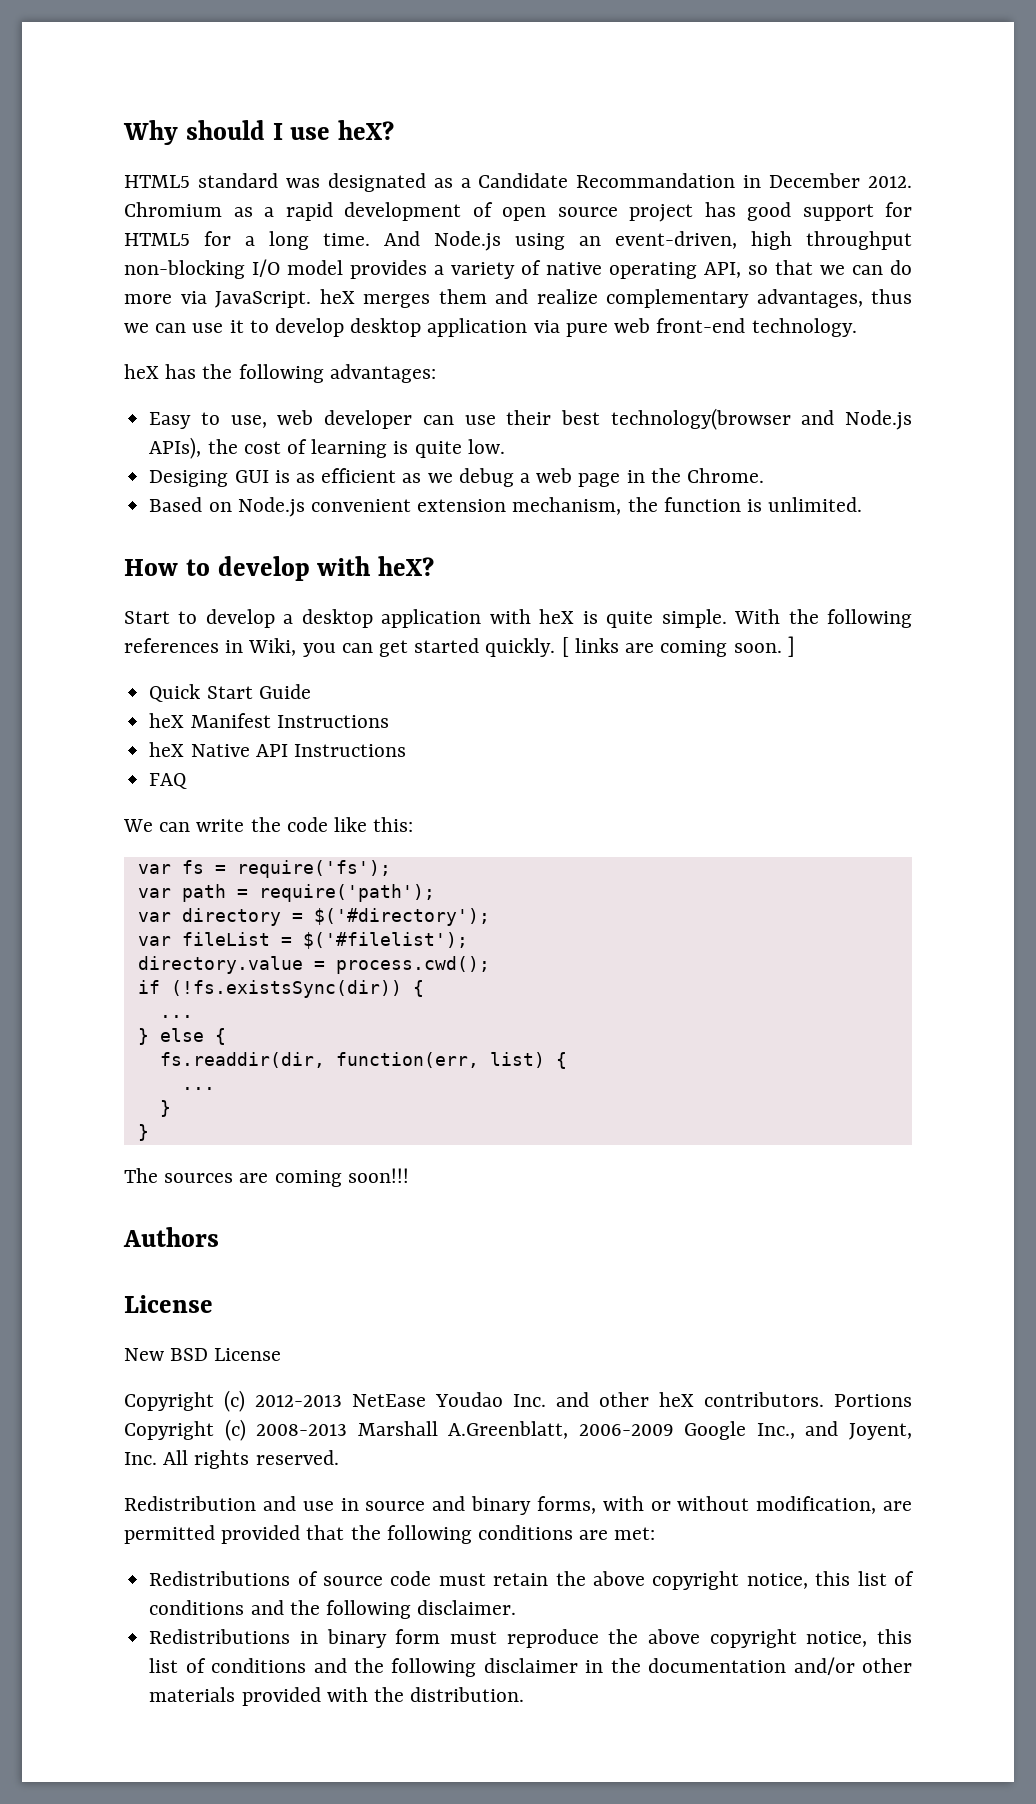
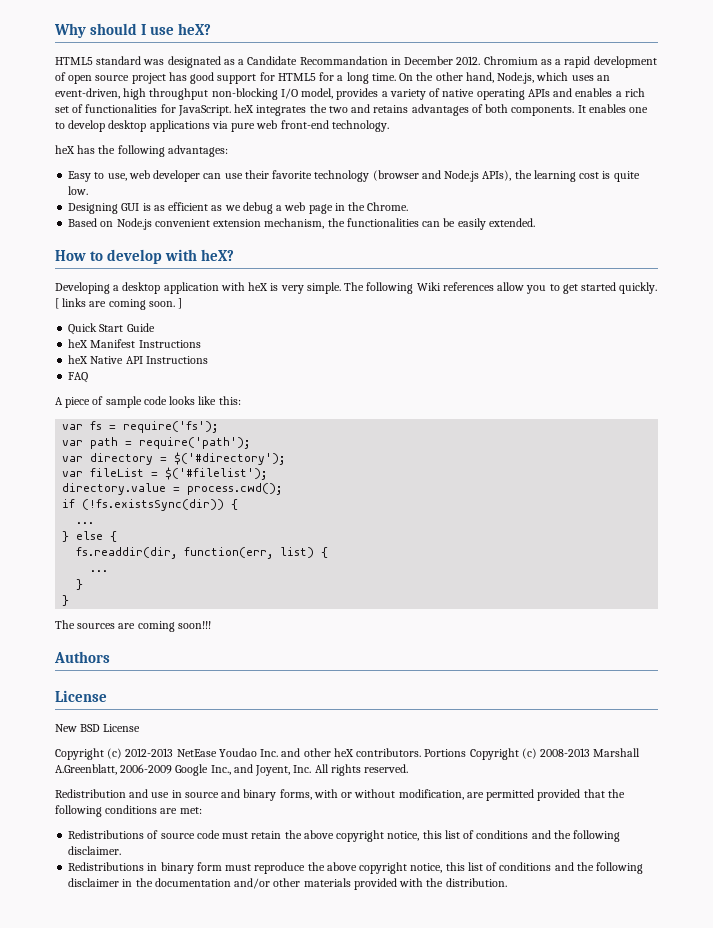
- And Node.js using an event-driven, high throughput non-blocking I/O model provides a variety of native operating API, so that we can do more via JavaScript. heX merges them and realize complementary advantages, thus we can use it to develop desktop application via pure web front-end technology.
+ On the other hand, Node.js, which uses an event-driven, high throughput non-blocking I/O model, provides a variety of native operating APIs and enables a rich set of functionalities for JavaScript. heX integrates the two and retains advantages of both components. It enables one to develop desktop applications via pure web front-end technology.
- Easy to use, web developer can use their best technology(browser and Node.js APIs), the cost of learning is quite low.
+ Easy to use, web developer can use their favorite technology (browser and Node.js APIs), the learning cost is quite low.
- Desiging GUI is as efficient as we debug a web page in the Chrome.
+ Designing GUI is as efficient as we debug a web page in the Chrome.
- Based on Node.js convenient extension mechanism, the function is unlimited.
+ Based on Node.js convenient extension mechanism, the functionalities can be easily extended.
- Start to develop a desktop application with heX is quite simple. With the following references in Wiki, you can get started quickly.
+ Developing a desktop application with heX is very simple. The following Wiki references allow you to get started quickly.
- We can write the code like this:
+ A piece of sample code looks like this:

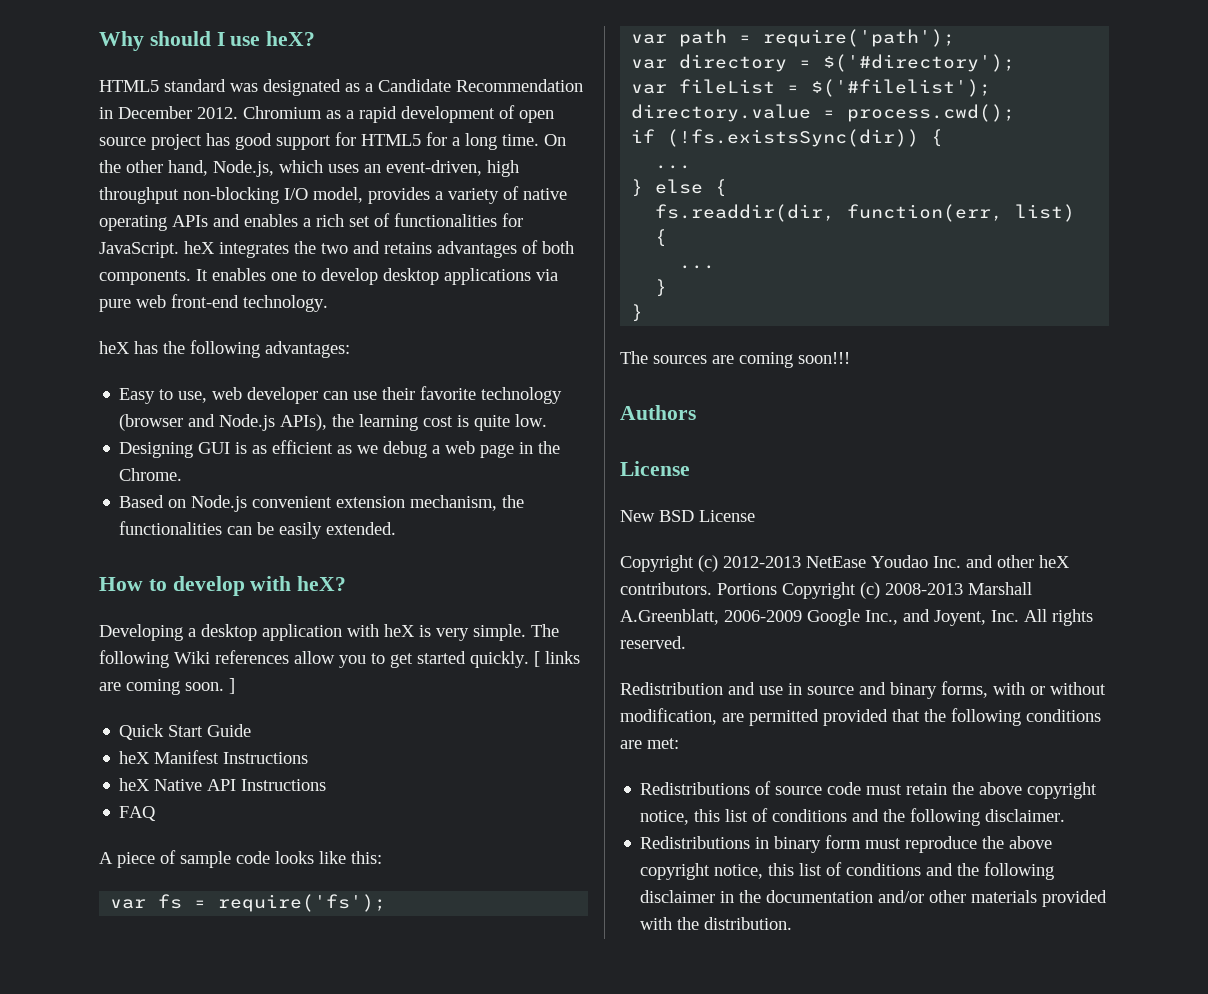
- HTML5 standard was designated as a Candidate Recommandation in December 2012.
+ HTML5 standard was designated as a Candidate Recommendation in December 2012.

